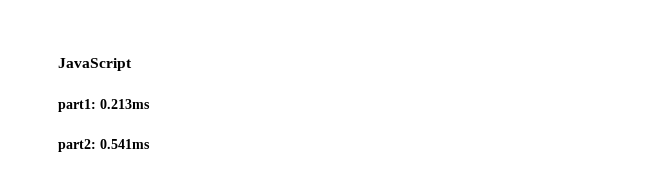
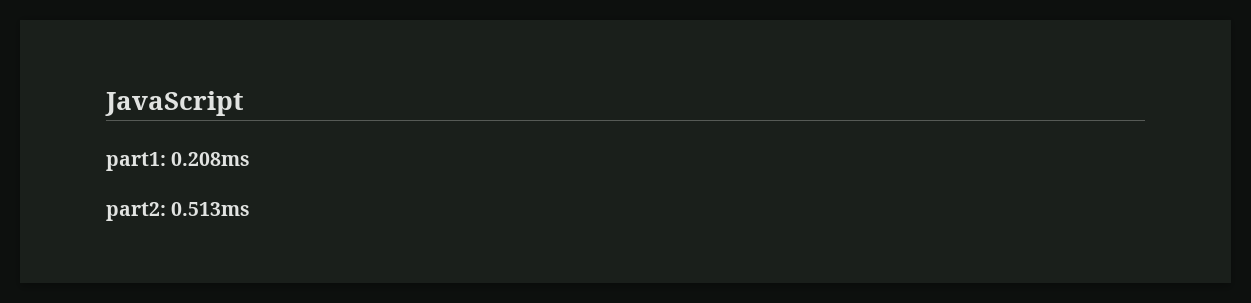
- part1: 0.213ms
+ part1: 0.208ms
- part2: 0.541ms
+ part2: 0.513ms

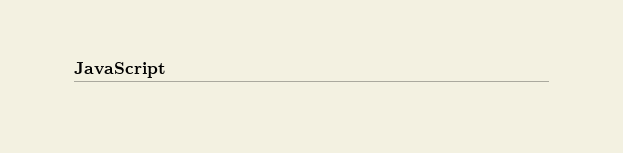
- part1: 0.208ms
- part2: 0.513ms

